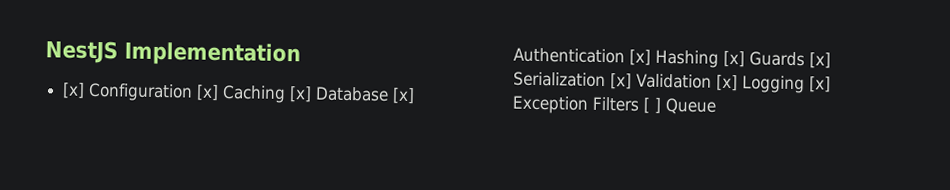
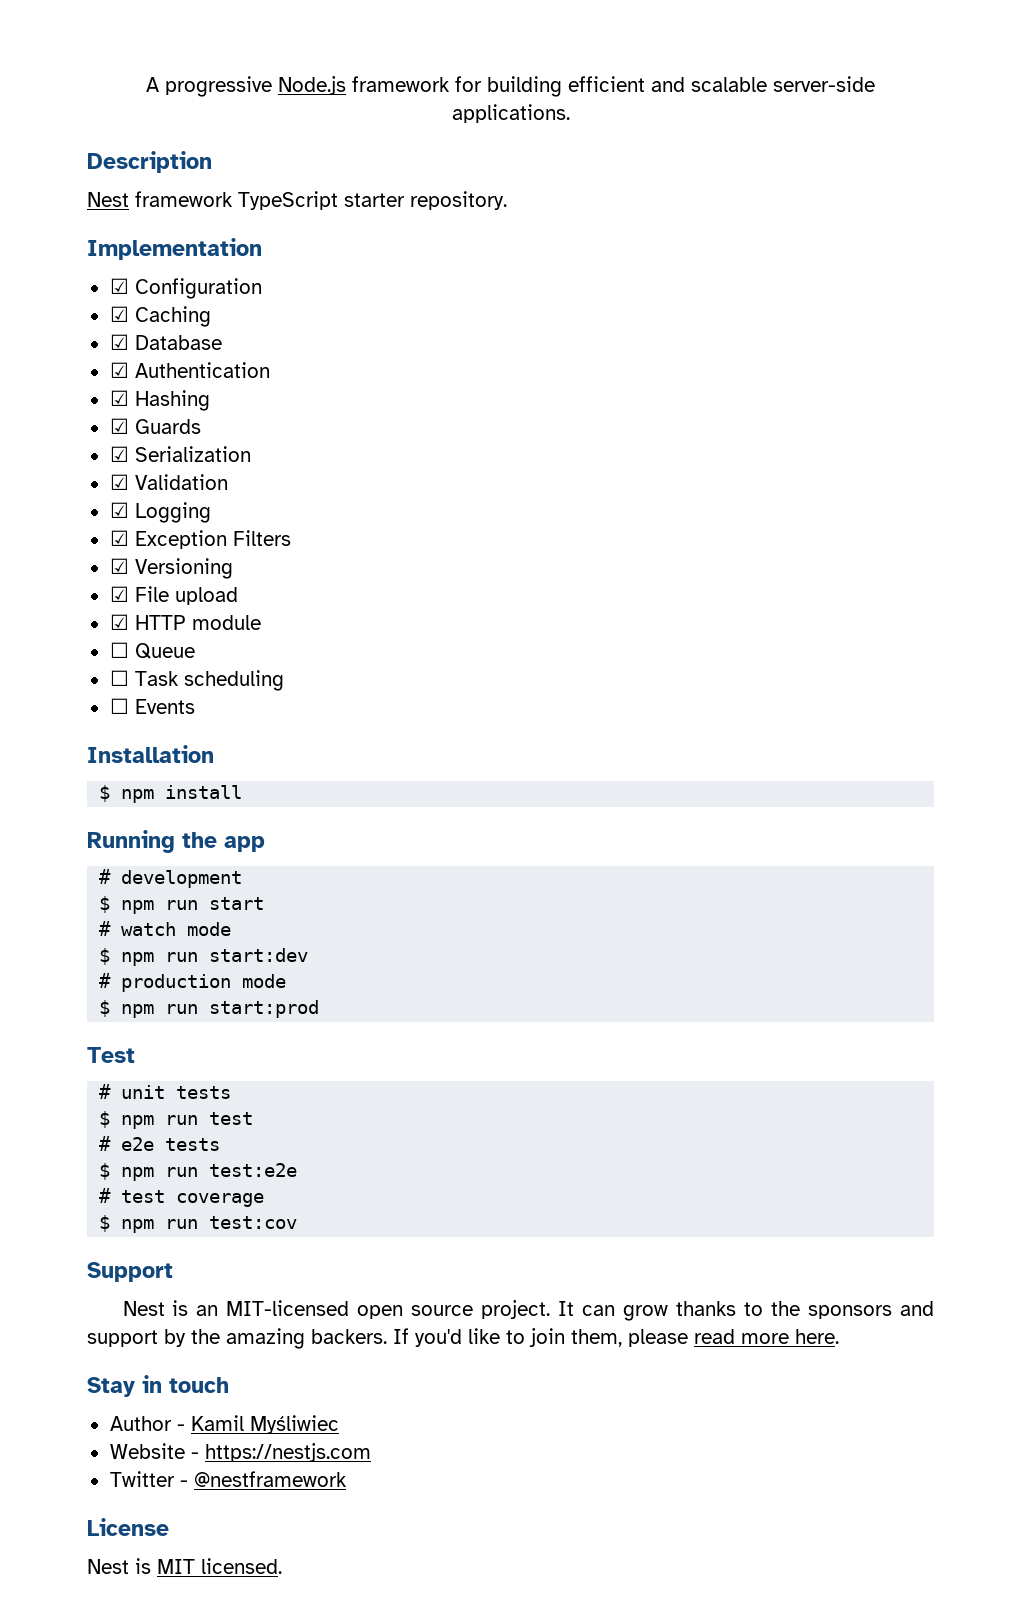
- NestJS Implementation
+ A progressive Node.js framework for building efficient and scalable server-side applications.
+ Description
+ Nest framework TypeScript starter repository.
+ Implementation
- [x] Configuration [x] Caching [x] Database [x] Authentication [x] Hashing [x] Guards [x] Serialization [x] Validation [x] Logging [x] Exception Filters [ ] Queue
+ ☑ Configuration
+ ☑ Caching
+ ☑ Database
+ ☑ Authentication
+ ☑ Hashing
+ ☑ Guards
+ ☑ Serialization
+ ☑ Validation
+ ☑ Logging
+ ☑ Exception Filters
+ ☑ Versioning
+ ☑ File upload
+ ☑ HTTP module
+ ☐ Queue
+ ☐ Task scheduling
+ ☐ Events
+ Installation
+ $ npm install
+ Running the app
+ # development
+ $ npm run start
+ # watch mode
+ $ npm run start:dev
+ # production mode
+ $ npm run start:prod
+ Test
+ # unit tests
+ $ npm run test
+ # e2e tests
+ $ npm run test:e2e
+ # test coverage
+ $ npm run test:cov
+ Support
+ Nest is an MIT-licensed open source project. It can grow thanks to the sponsors and support by the amazing backers. If you'd like to join them, please read more here.
+ Stay in touch
+ Author - Kamil Myśliwiec
+ Website - https://nestjs.com
+ Twitter - @nestframework
+ License
+ Nest is MIT licensed.

